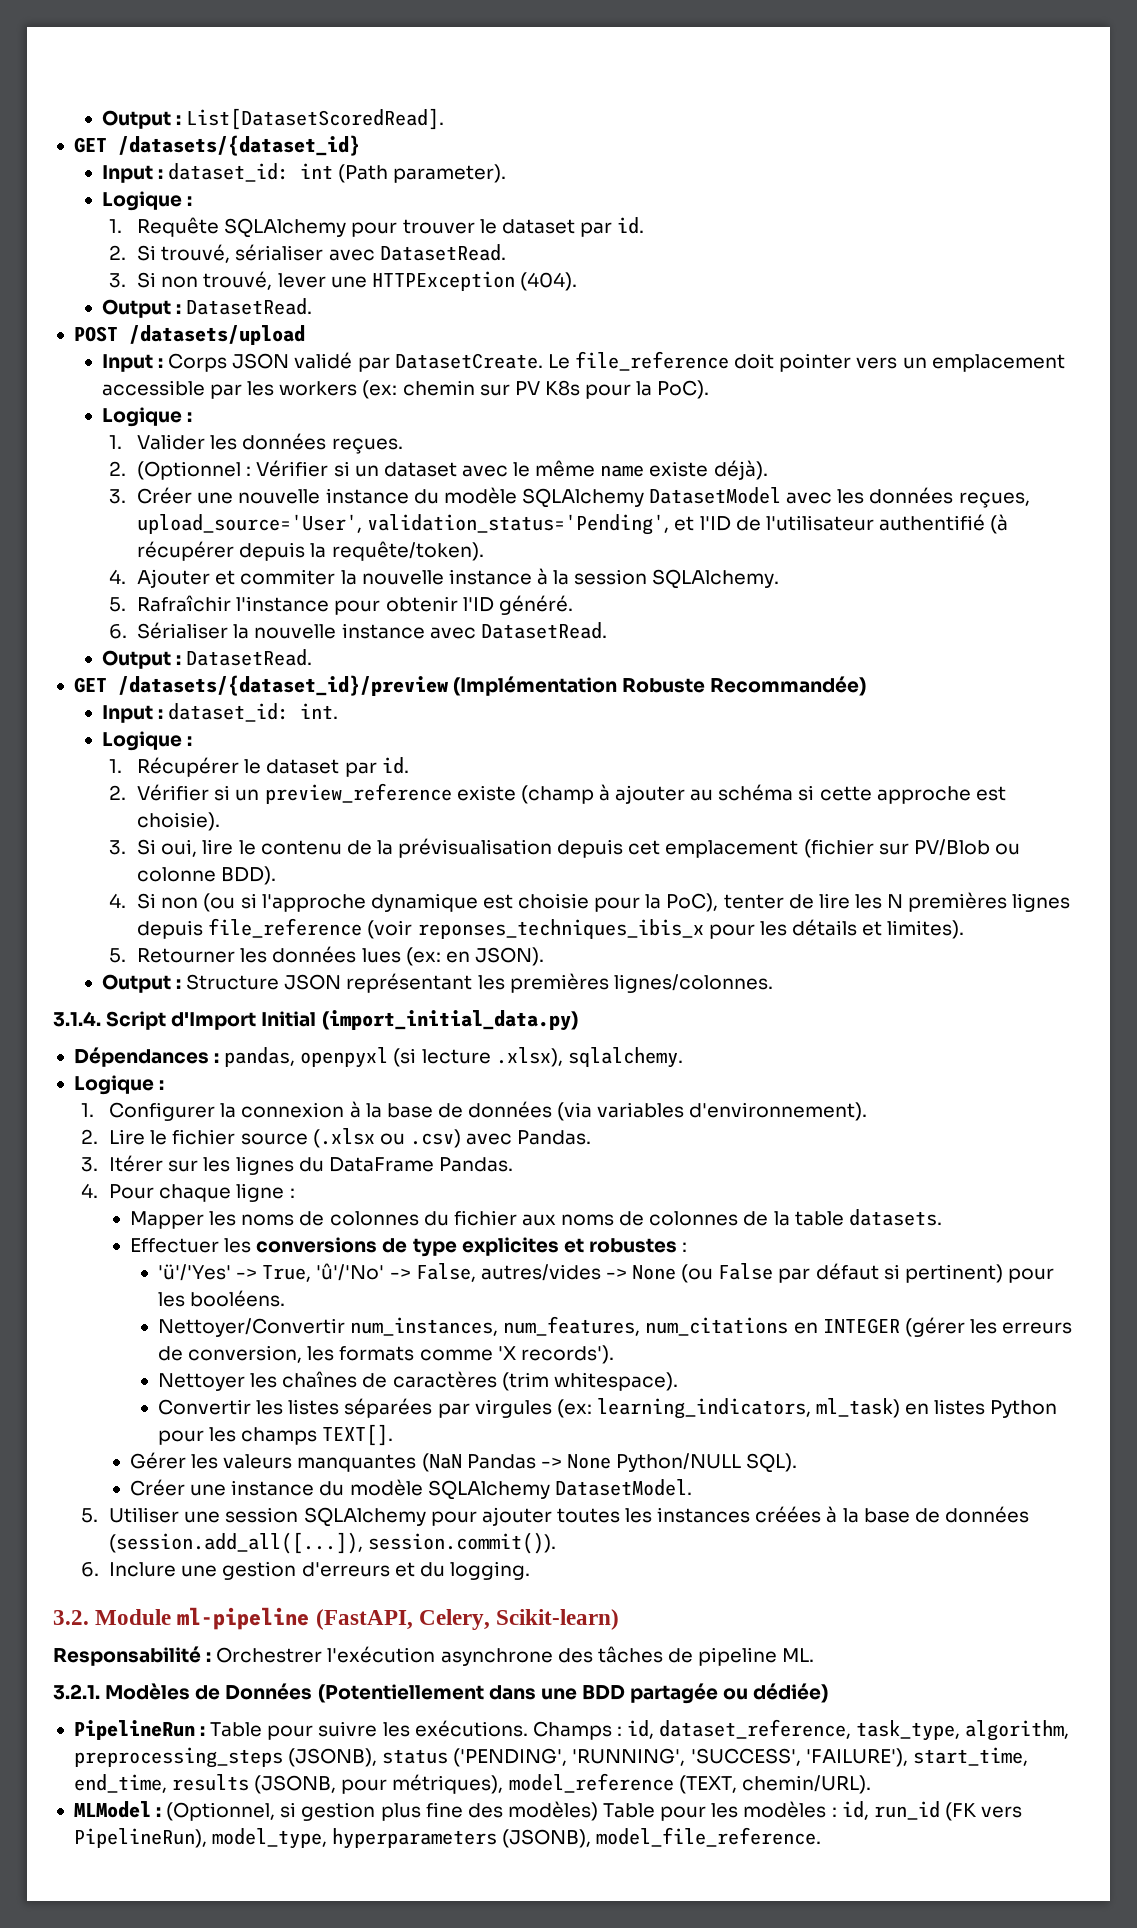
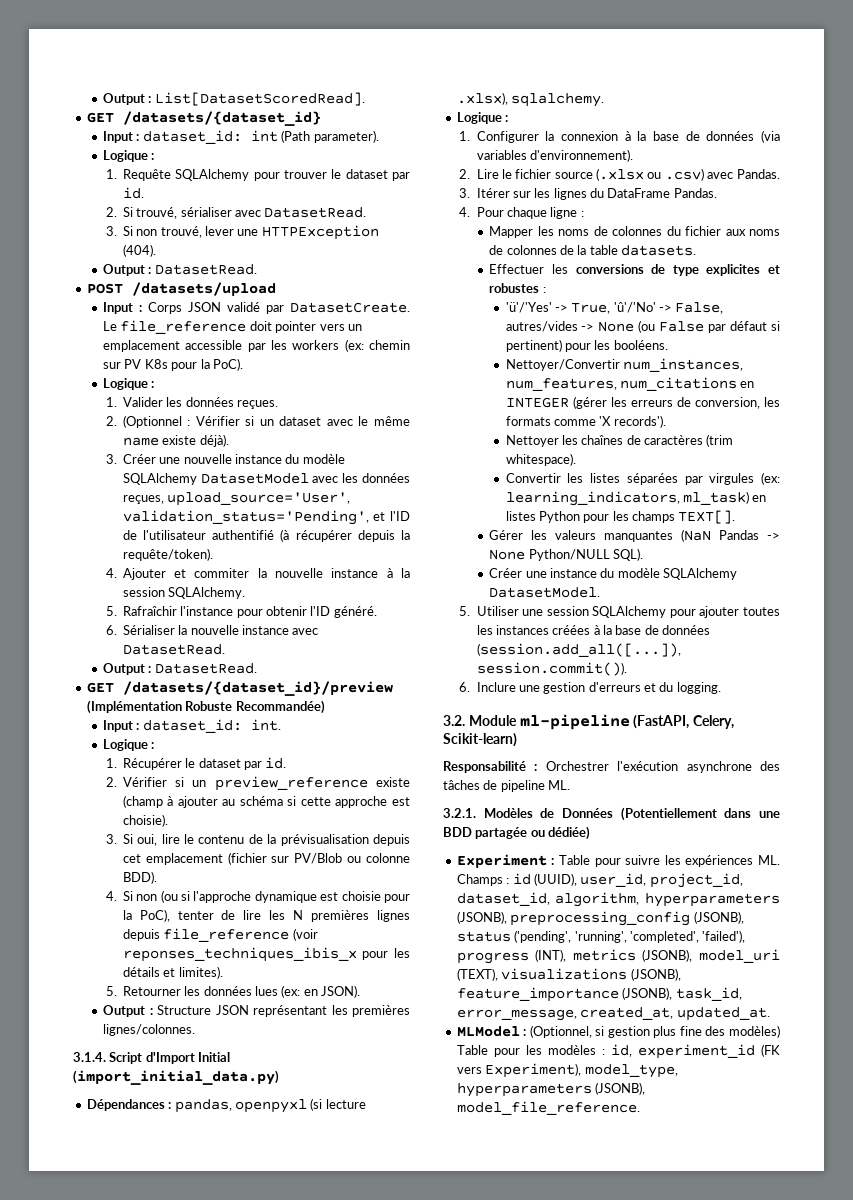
- PipelineRun : Table pour suivre les exécutions. Champs : id, dataset_reference, task_type, algorithm, preprocessing_steps (JSONB), status ('PENDING', 'RUNNING', 'SUCCESS', 'FAILURE'), start_time, end_time, results (JSONB, pour métriques), model_reference (TEXT, chemin/URL).
+ Experiment : Table pour suivre les expériences ML. Champs : id (UUID), user_id, project_id, dataset_id, algorithm, hyperparameters (JSONB), preprocessing_config (JSONB), status ('pending', 'running', 'completed', 'failed'), progress (INT), metrics (JSONB), model_uri (TEXT), visualizations (JSONB), feature_importance (JSONB), task_id, error_message, created_at, updated_at.
- MLModel : (Optionnel, si gestion plus fine des modèles) Table pour les modèles : id, run_id (FK vers PipelineRun), model_type, hyperparameters (JSONB), model_file_reference.
+ MLModel : (Optionnel, si gestion plus fine des modèles) Table pour les modèles : id, experiment_id (FK vers Experiment), model_type, hyperparameters (JSONB), model_file_reference.

